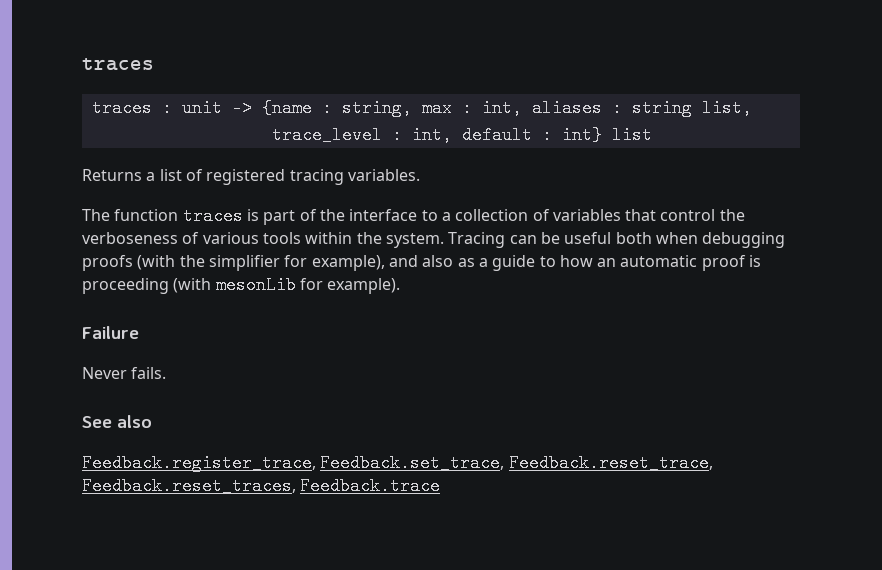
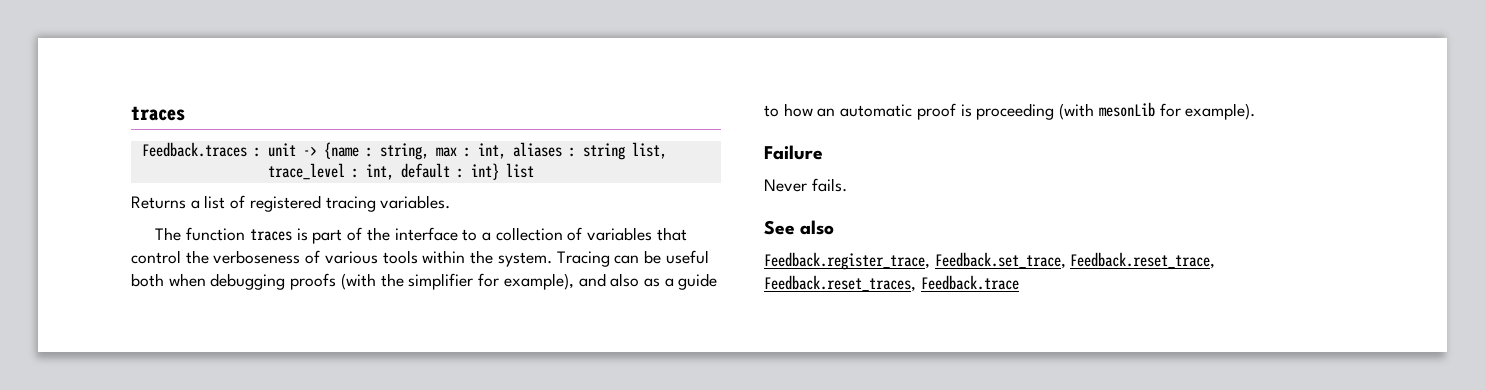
- traces : unit -> {name : string, max : int, aliases : string list,
+ Feedback.traces : unit -> {name : string, max : int, aliases : string list,

